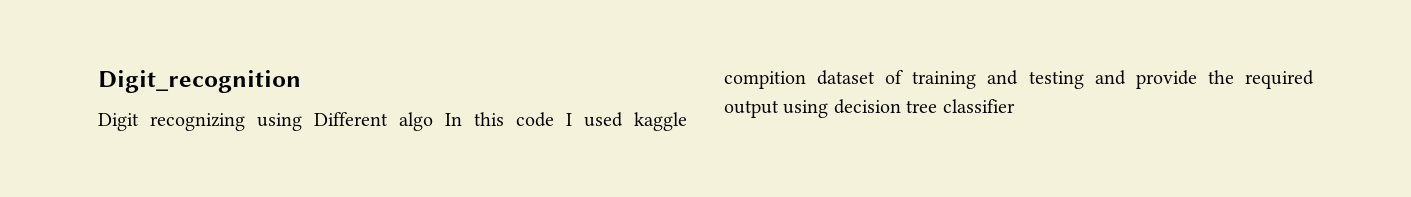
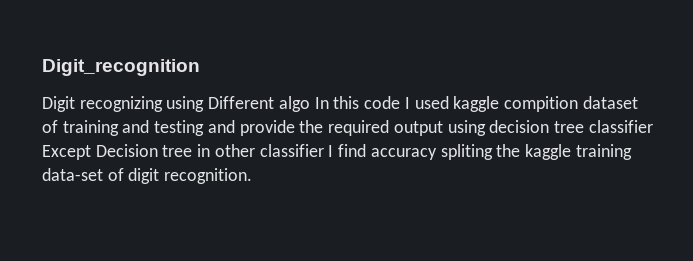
- Digit recognizing using Different algo In this code I used kaggle compition dataset of training and testing and provide the required output using decision tree classifier
+ Digit recognizing using Different algo In this code I used kaggle compition dataset of training and testing and provide the required output using decision tree classifier Except Decision tree in other classifier I find accuracy spliting the kaggle training data-set of digit recognition.

